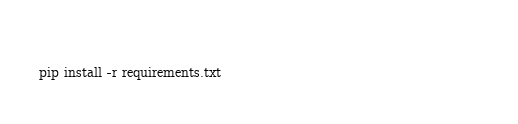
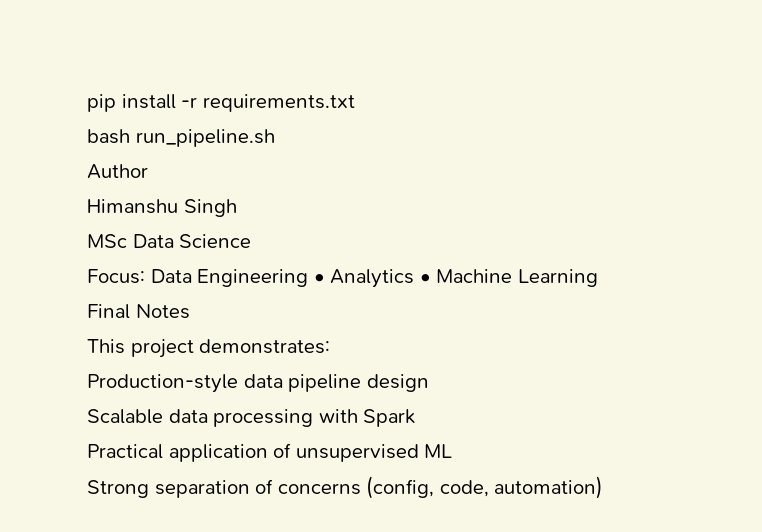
+ bash run_pipeline.sh
+ Author
+ Himanshu Singh
+ MSc Data Science
+ Focus: Data Engineering • Analytics • Machine Learning
+ Final Notes
+ This project demonstrates:
+ Production-style data pipeline design
+ Scalable data processing with Spark
+ Practical application of unsupervised ML
+ Strong separation of concerns (config, code, automation)

